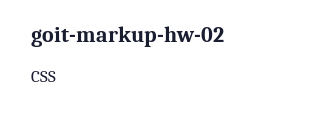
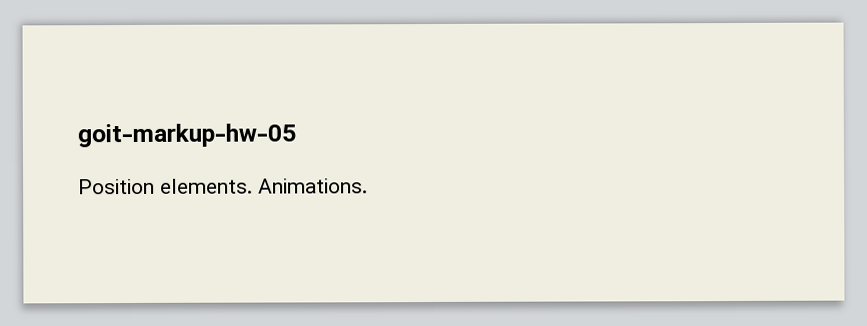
- goit-markup-hw-02
- CSS
+ goit-markup-hw-05
+ Position elements. Animations.

